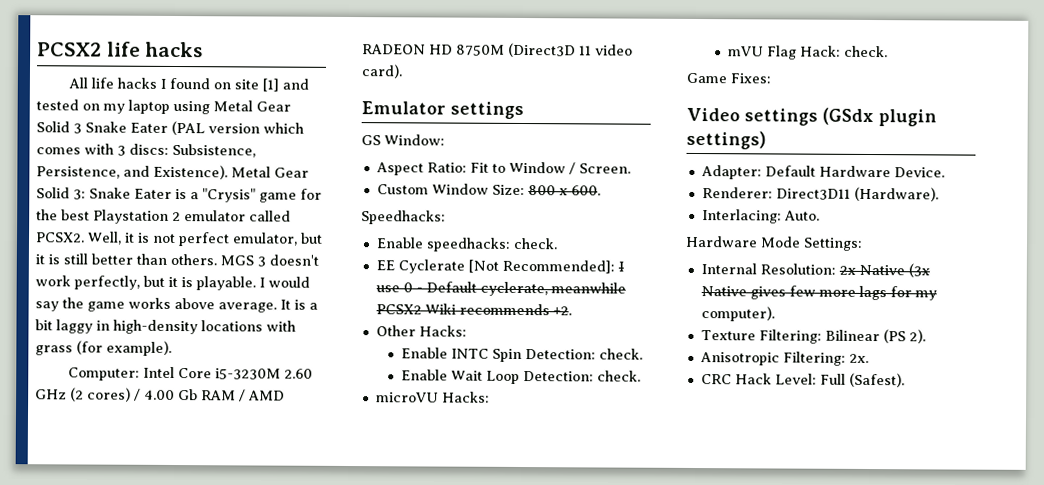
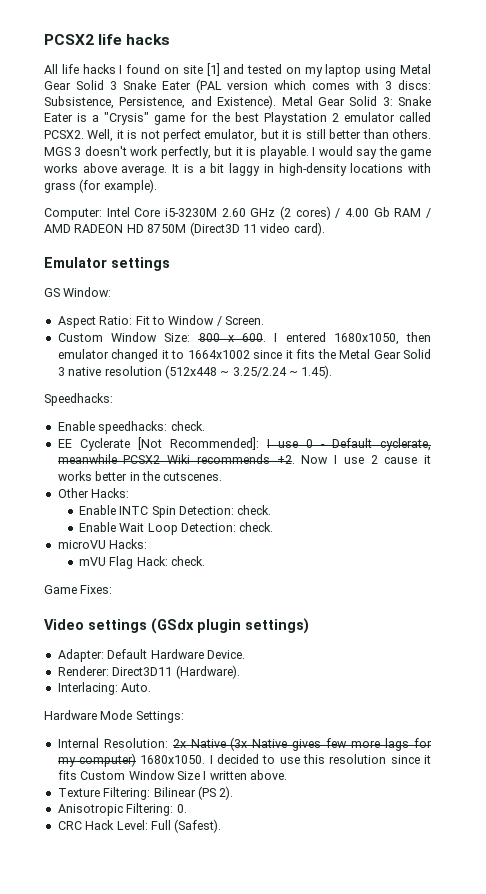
- Custom Window Size: 800 x 600.
+ Custom Window Size: 800 x 600. I entered 1680x1050, then emulator changed it to 1664x1002 since it fits the Metal Gear Solid 3 native resolution (512x448 ~ 3.25/2.24 ~ 1.45).
+ Now I use 2 cause it works better in the cutscenes.
- Internal Resolution: 2x Native (3x Native gives few more lags for my computer).
+ Internal Resolution: 2x Native (3x Native gives few more lags for my computer) 1680x1050. I decided to use this resolution since it fits Custom Window Size I written above.
- Anisotropic Filtering: 2x.
+ Anisotropic Filtering: 0.

